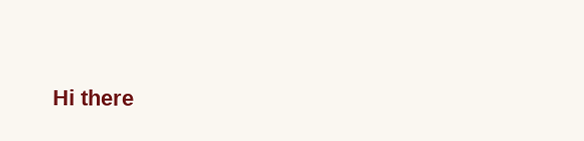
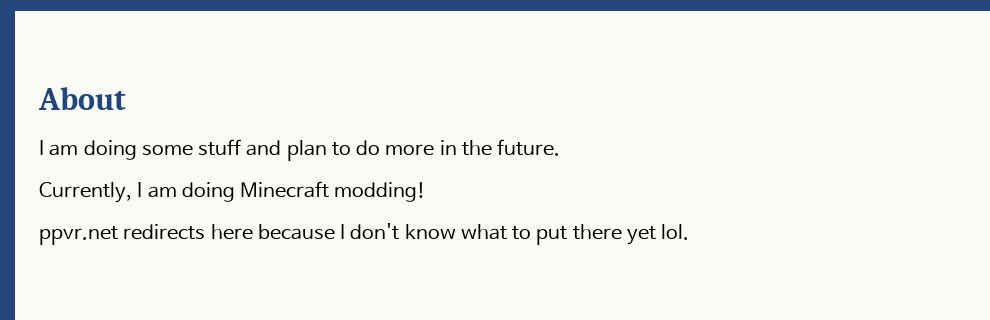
- Hi there
+ About
+ I am doing some stuff and plan to do more in the future.
+ Currently, I am doing Minecraft modding!
+ ppvr.net redirects here because I don't know what to put there yet lol.

